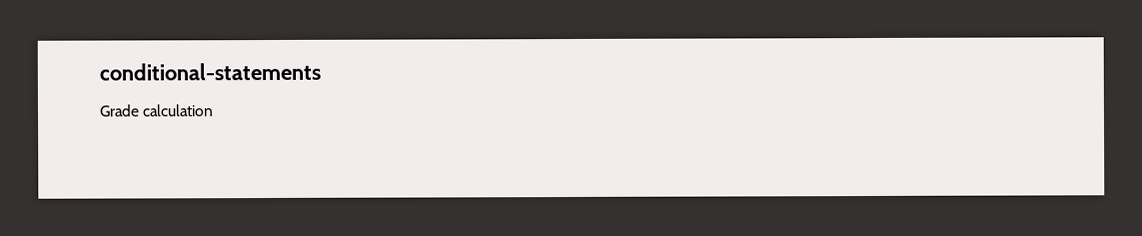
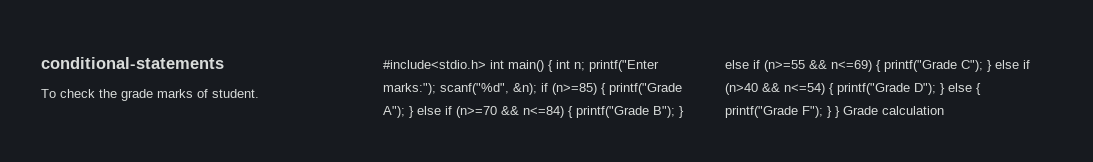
- Grade calculation
+ To check the grade marks of student. #include<stdio.h> int main() { int n; printf("Enter marks:"); scanf("%d", &n); if (n>=85) { printf("Grade A"); } else if (n>=70 && n<=84) { printf("Grade B"); } else if (n>=55 && n<=69) { printf("Grade C"); } else if (n>40 && n<=54) { printf("Grade D"); } else { printf("Grade F"); } } Grade calculation

